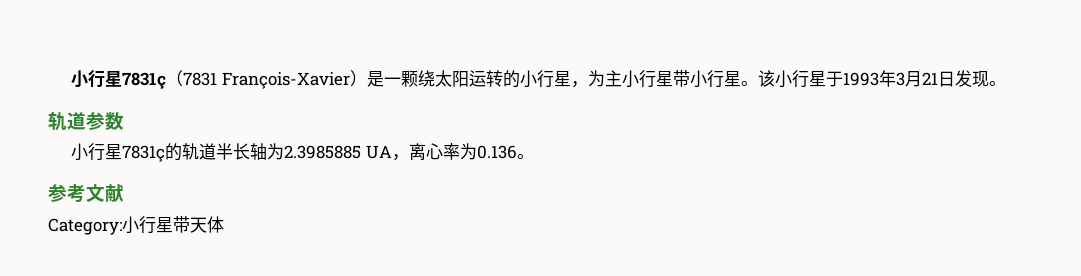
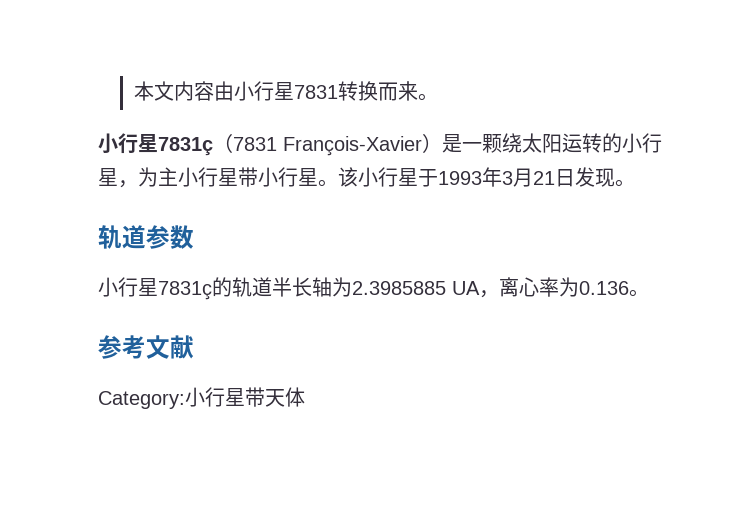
+ 本文内容由小行星7831转换而来。

